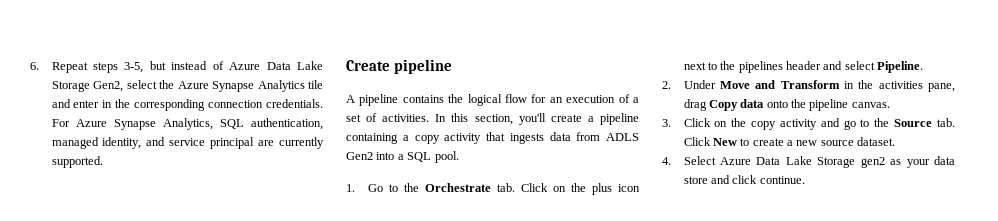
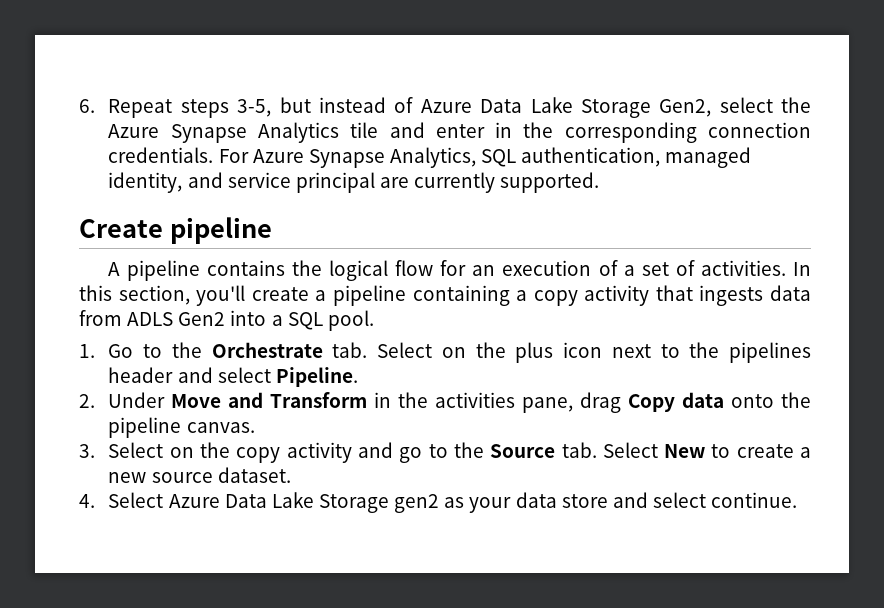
- 1. Go to the Orchestrate tab. Click on the plus icon next to the pipelines header and select Pipeline.
+ 1. Go to the Orchestrate tab. Select on the plus icon next to the pipelines header and select Pipeline.
- 3. Click on the copy activity and go to the Source tab. Click New to create a new source dataset.
+ 3. Select on the copy activity and go to the Source tab. Select New to create a new source dataset.
- 4. Select Azure Data Lake Storage gen2 as your data store and click continue.
+ 4. Select Azure Data Lake Storage gen2 as your data store and select continue.

